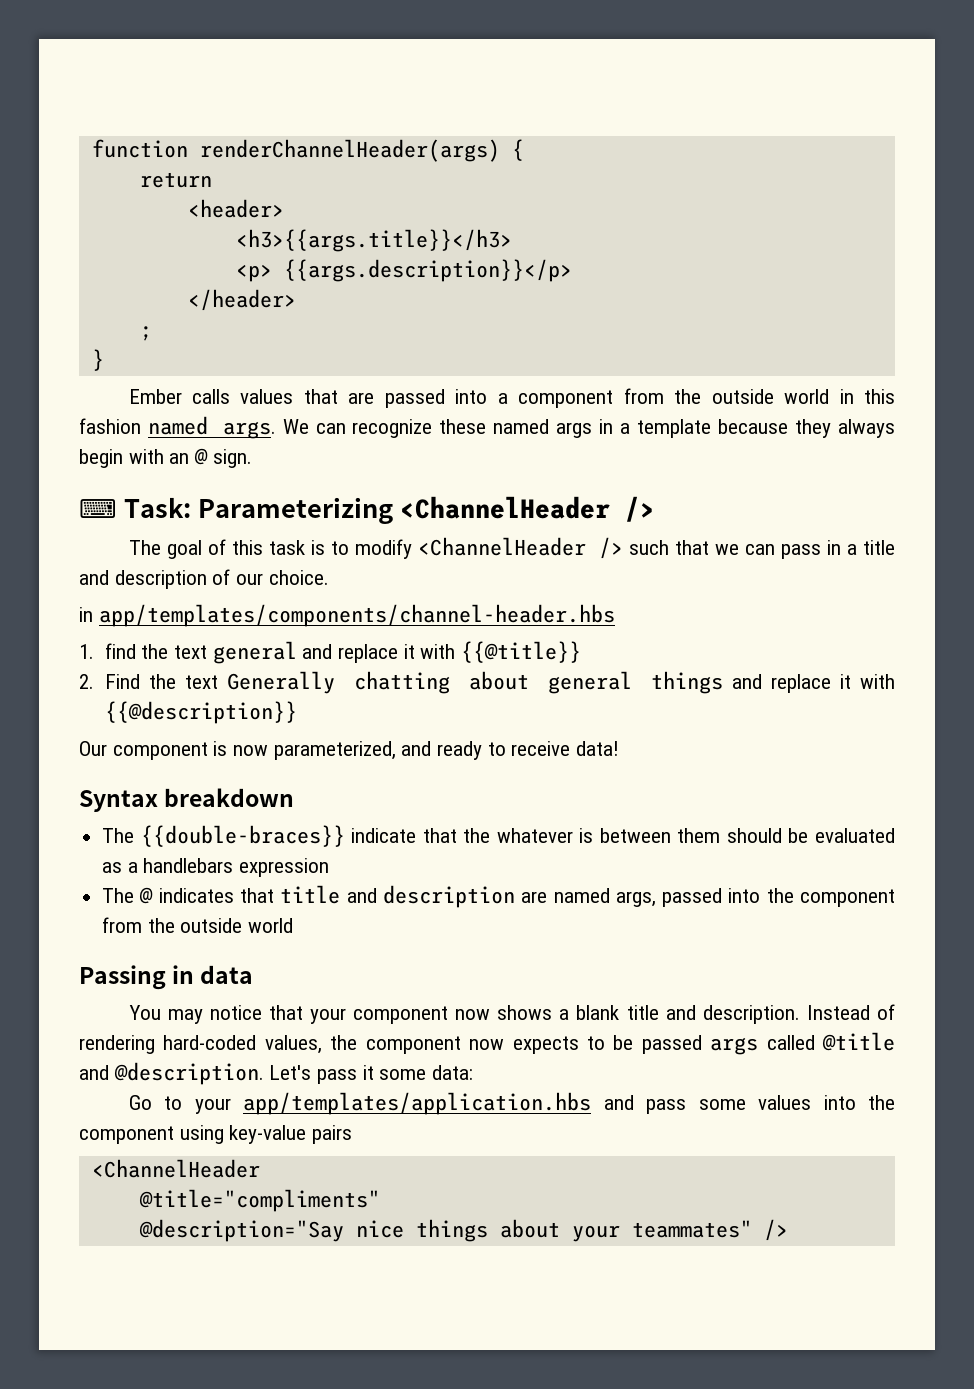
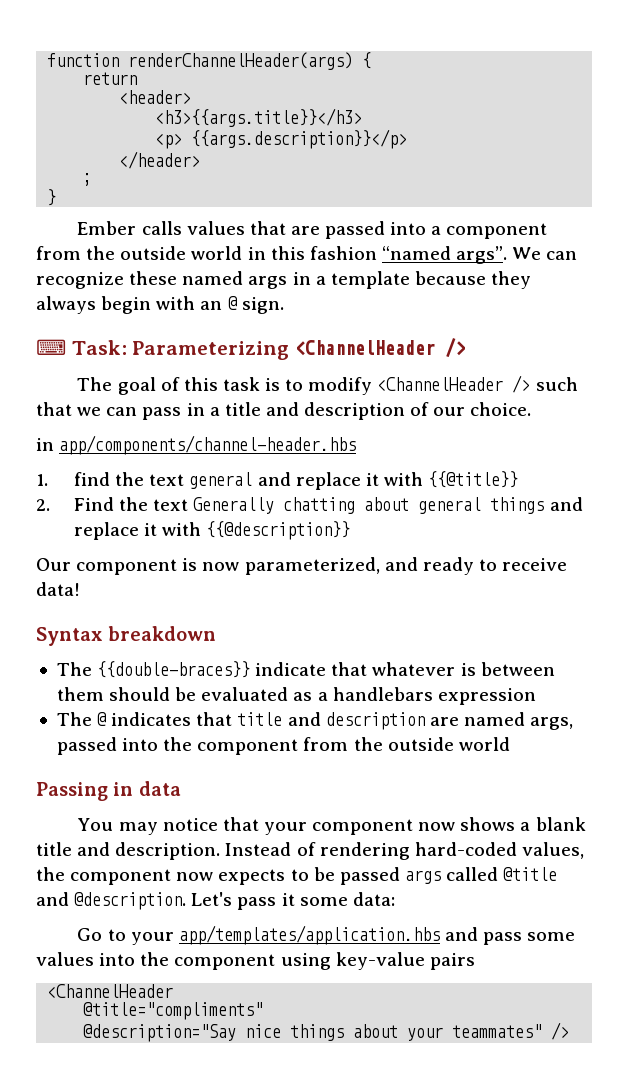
- Ember calls values that are passed into a component from the outside world in this fashion named args.
+ Ember calls values that are passed into a component from the outside world in this fashion “named args”.
- in app/templates/components/channel-header.hbs
+ in app/components/channel-header.hbs
- The {{double-braces}} indicate that the whatever is between them should be evaluated as a handlebars expression
+ The {{double-braces}} indicate that whatever is between them should be evaluated as a handlebars expression

